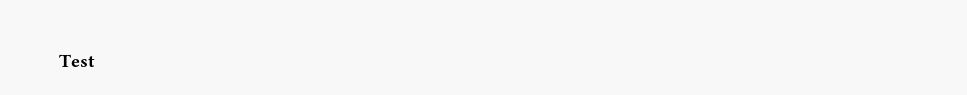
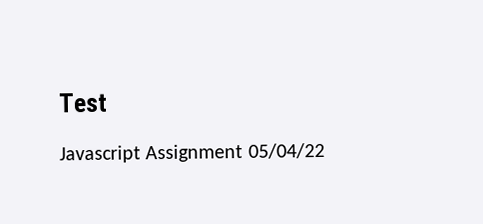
+ Javascript Assignment 05/04/22

